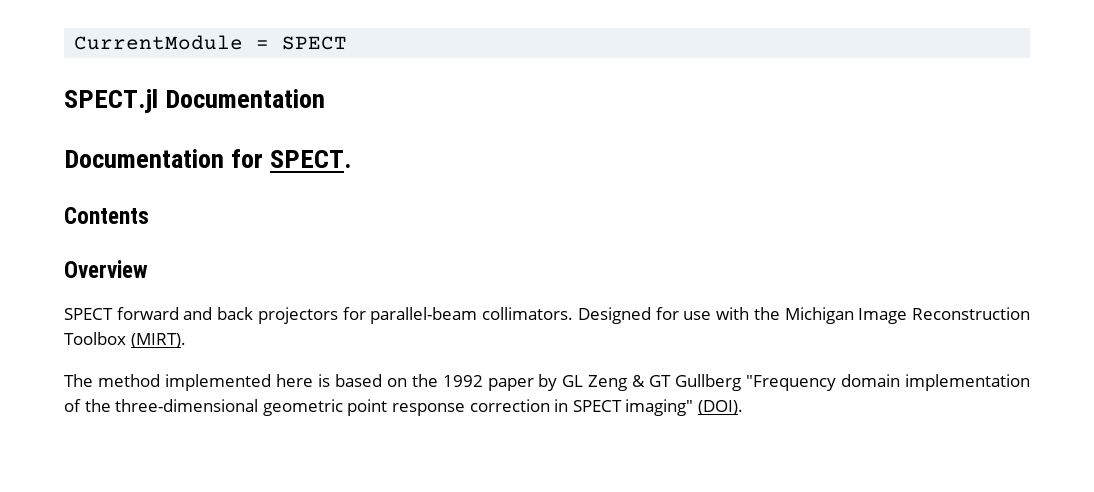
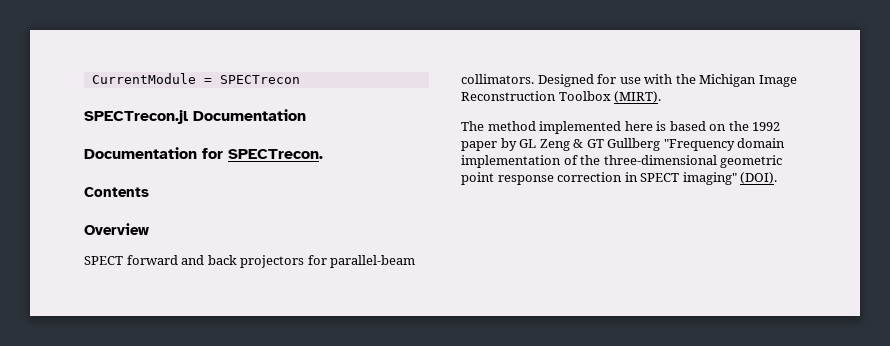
- CurrentModule = SPECT
- SPECT.jl Documentation
+ CurrentModule = SPECTrecon
+ SPECTrecon.jl Documentation
- Documentation for SPECT.
+ Documentation for SPECTrecon.

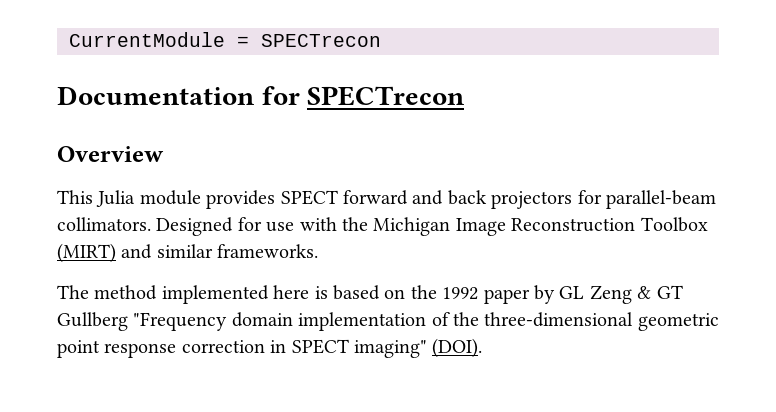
- SPECTrecon.jl Documentation
- Documentation for SPECTrecon.
- Contents
+ Documentation for SPECTrecon
- SPECT forward and back projectors for parallel-beam collimators.
+ This Julia module provides SPECT forward and back projectors for parallel-beam collimators.
- Designed for use with the Michigan Image Reconstruction Toolbox (MIRT).
+ Designed for use with the Michigan Image Reconstruction Toolbox (MIRT) and similar frameworks.

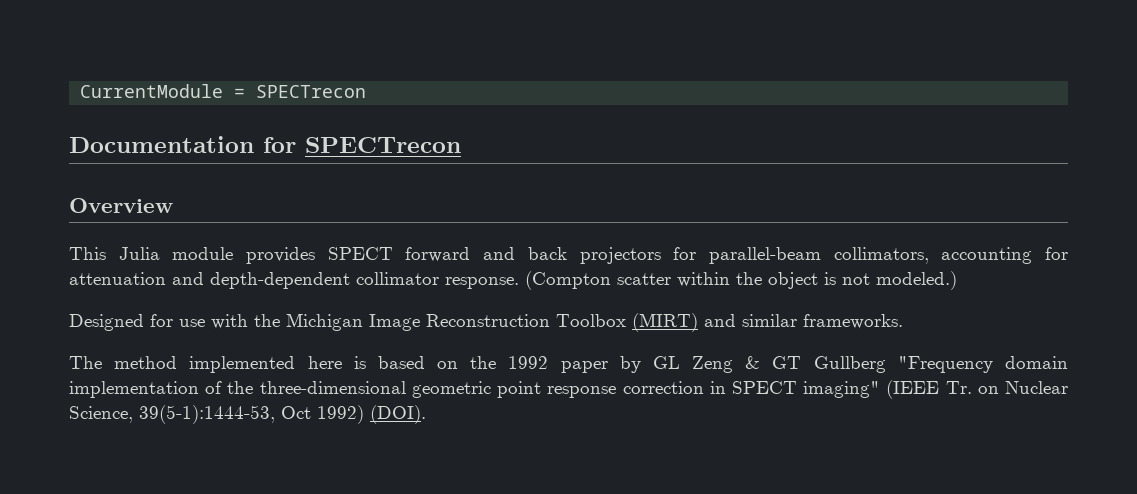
- This Julia module provides SPECT forward and back projectors for parallel-beam collimators. Designed for use with the Michigan Image Reconstruction Toolbox (MIRT) and similar frameworks.
+ This Julia module provides SPECT forward and back projectors for parallel-beam collimators, accounting for attenuation and depth-dependent collimator response. (Compton scatter within the object is not modeled.)
+ Designed for use with the Michigan Image Reconstruction Toolbox (MIRT) and similar frameworks.
- The method implemented here is based on the 1992 paper by GL Zeng & GT Gullberg "Frequency domain implementation of the three-dimensional geometric point response correction in SPECT imaging" (DOI).
+ The method implemented here is based on the 1992 paper by GL Zeng & GT Gullberg "Frequency domain implementation of the three-dimensional geometric point response correction in SPECT imaging" (IEEE Tr. on Nuclear Science, 39(5-1):1444-53, Oct 1992) (DOI).

